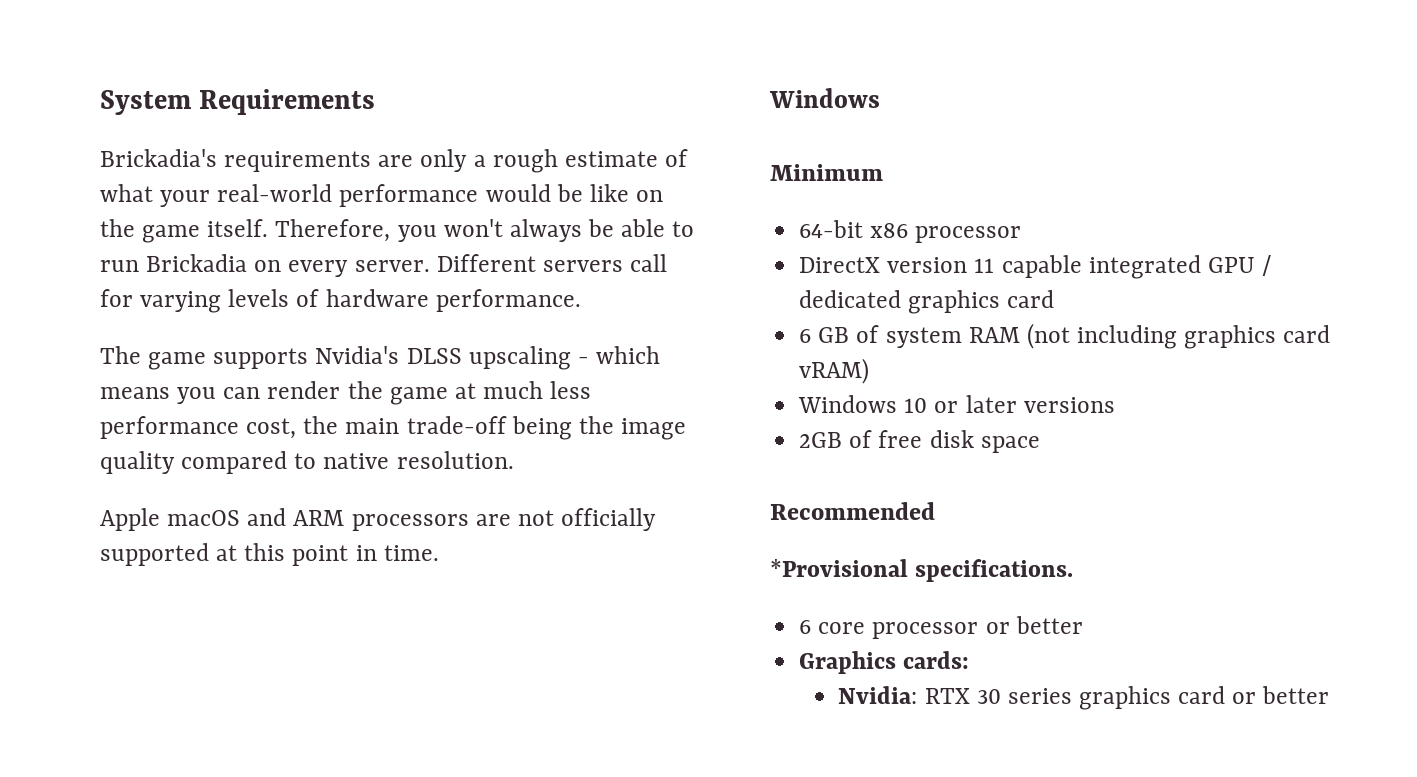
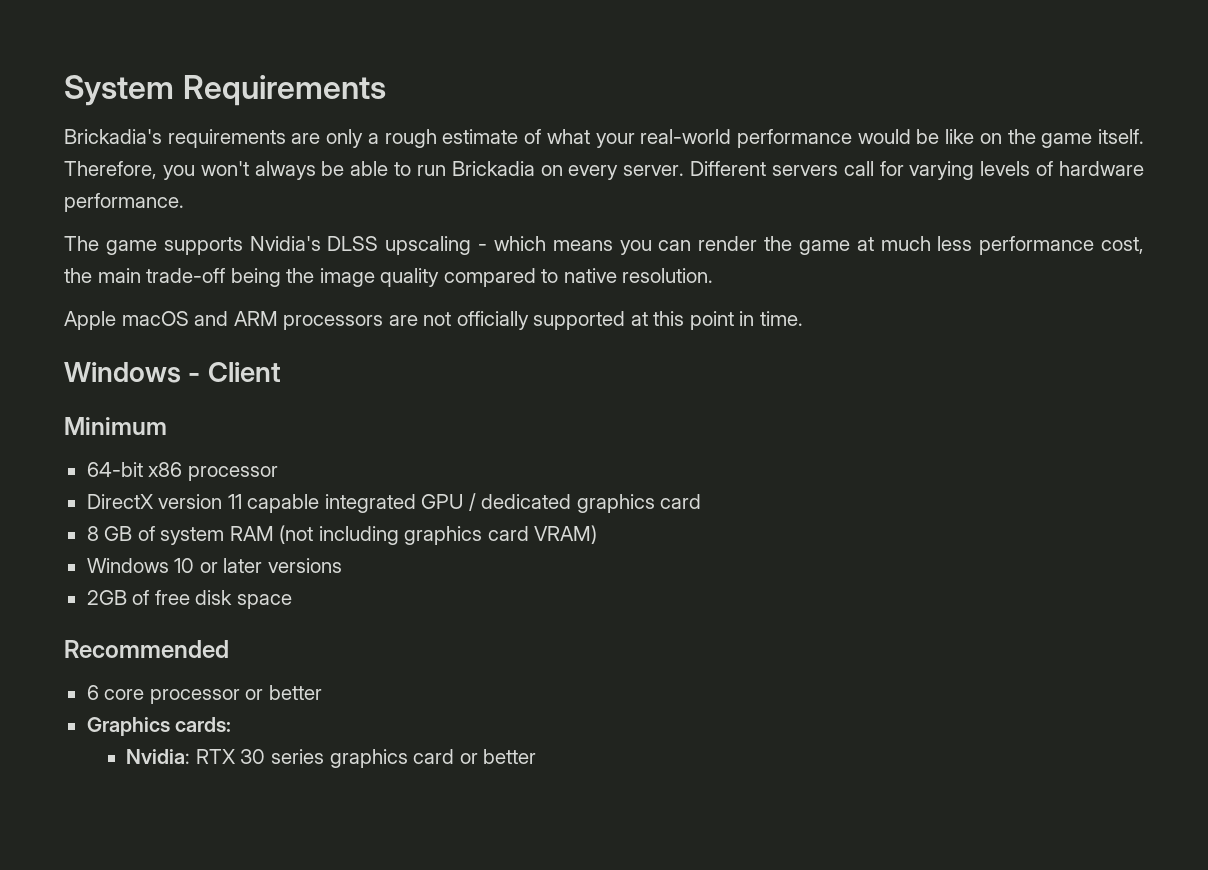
  Apple macOS and ARM processors are not officially supported at this point in time.
- Windows
+ Windows - Client
- 6 GB of system RAM (not including graphics card vRAM)
+ 8 GB of system RAM (not including graphics card VRAM)
- *Provisional specifications.

